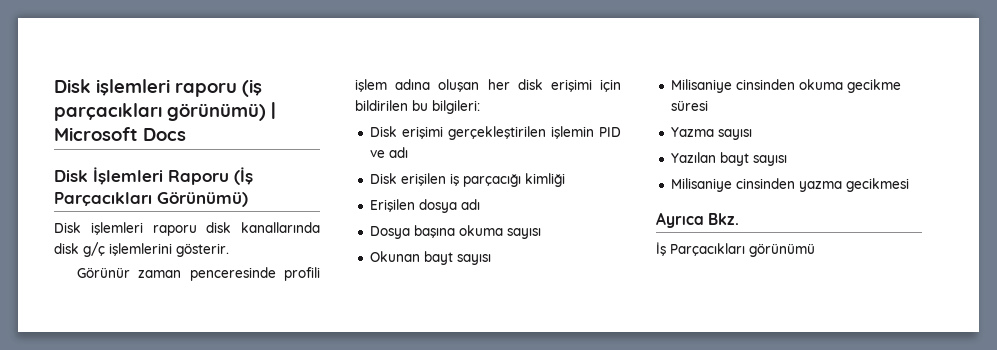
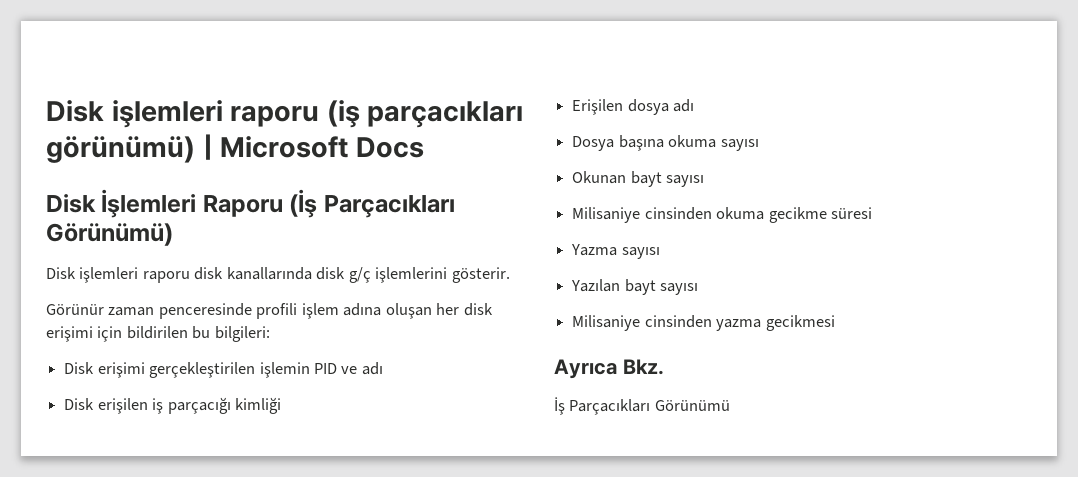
- İş Parçacıkları görünümü
+ İş Parçacıkları Görünümü

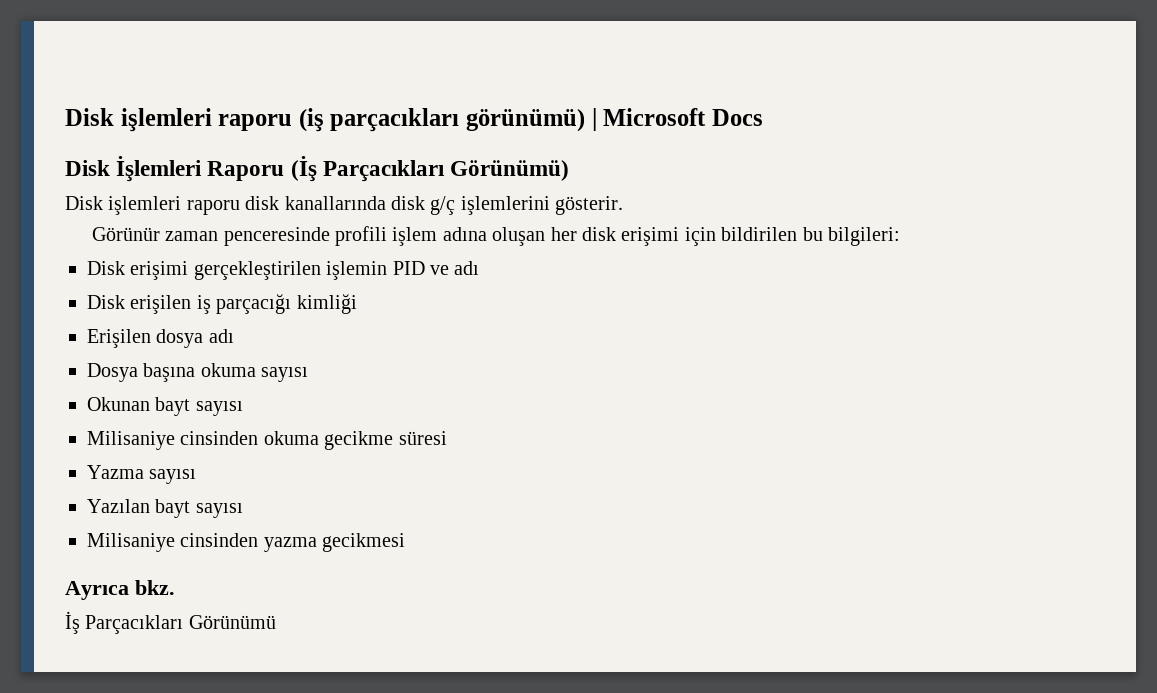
- Ayrıca Bkz.
+ Ayrıca bkz.

